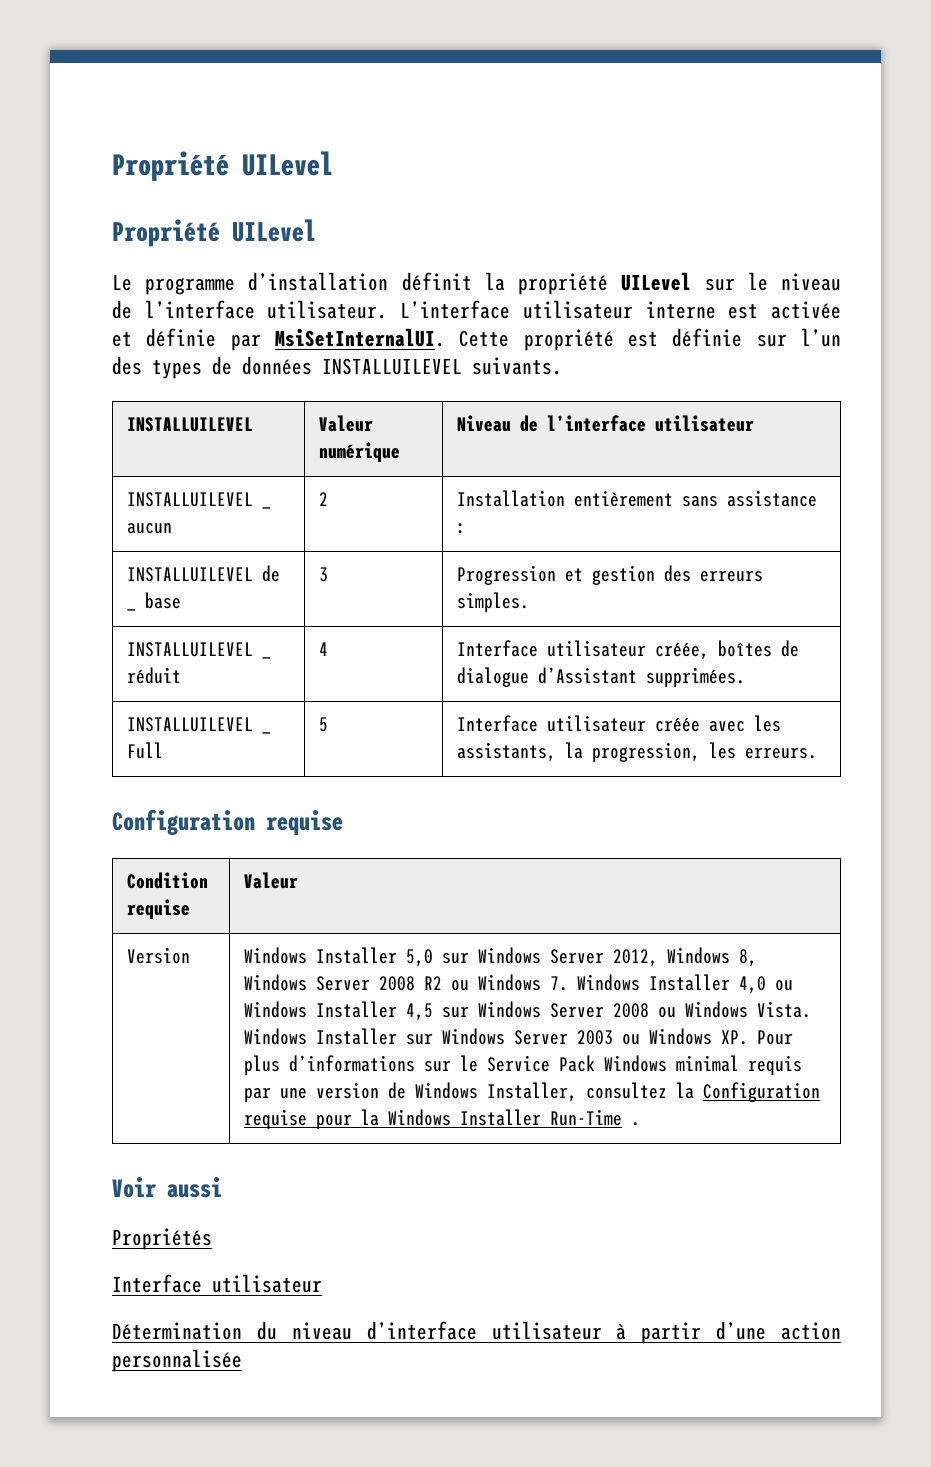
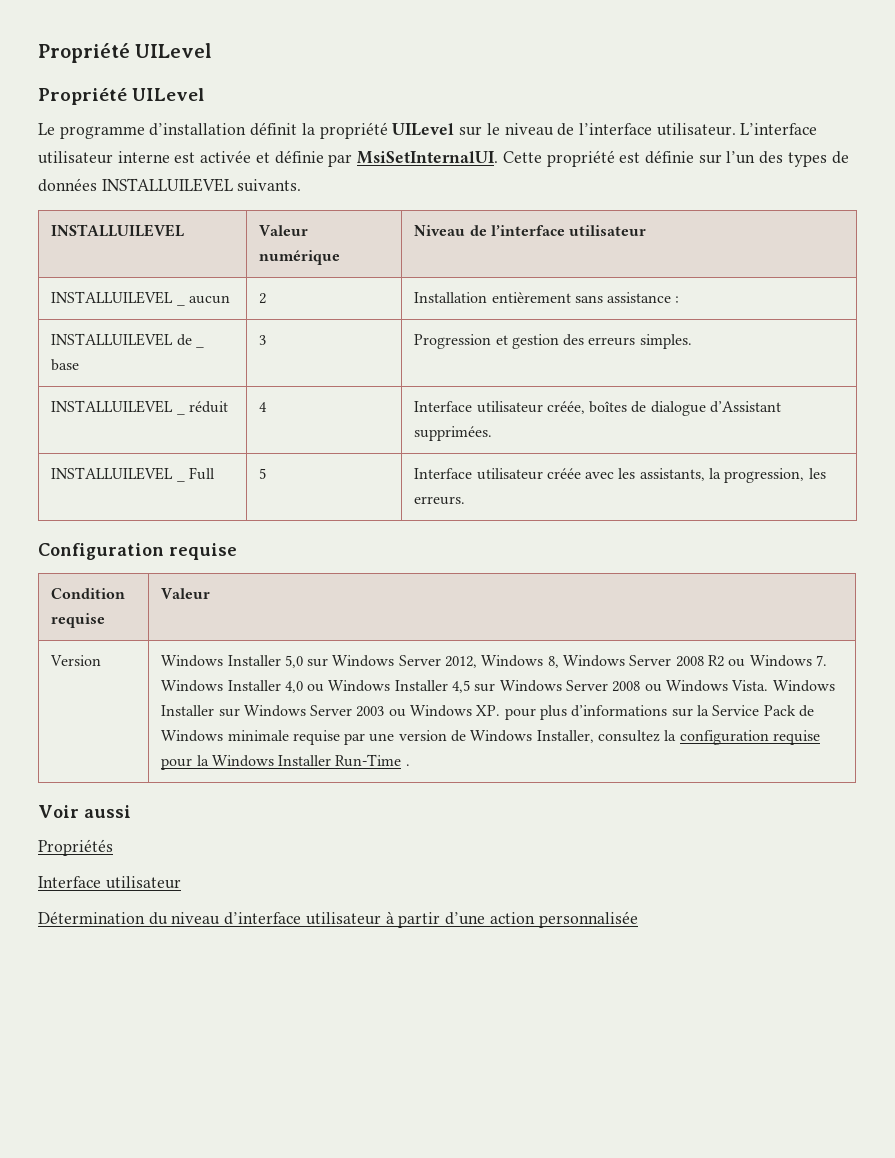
- Windows Installer sur Windows Server 2003 ou Windows XP. Pour plus d’informations sur le Service Pack Windows minimal requis par une version de Windows Installer, consultez la Configuration requise pour la Windows Installer Run-Time .
+ Windows Installer sur Windows Server 2003 ou Windows XP. pour plus d’informations sur la Service Pack de Windows minimale requise par une version de Windows Installer, consultez la configuration requise pour la Windows Installer Run-Time .

